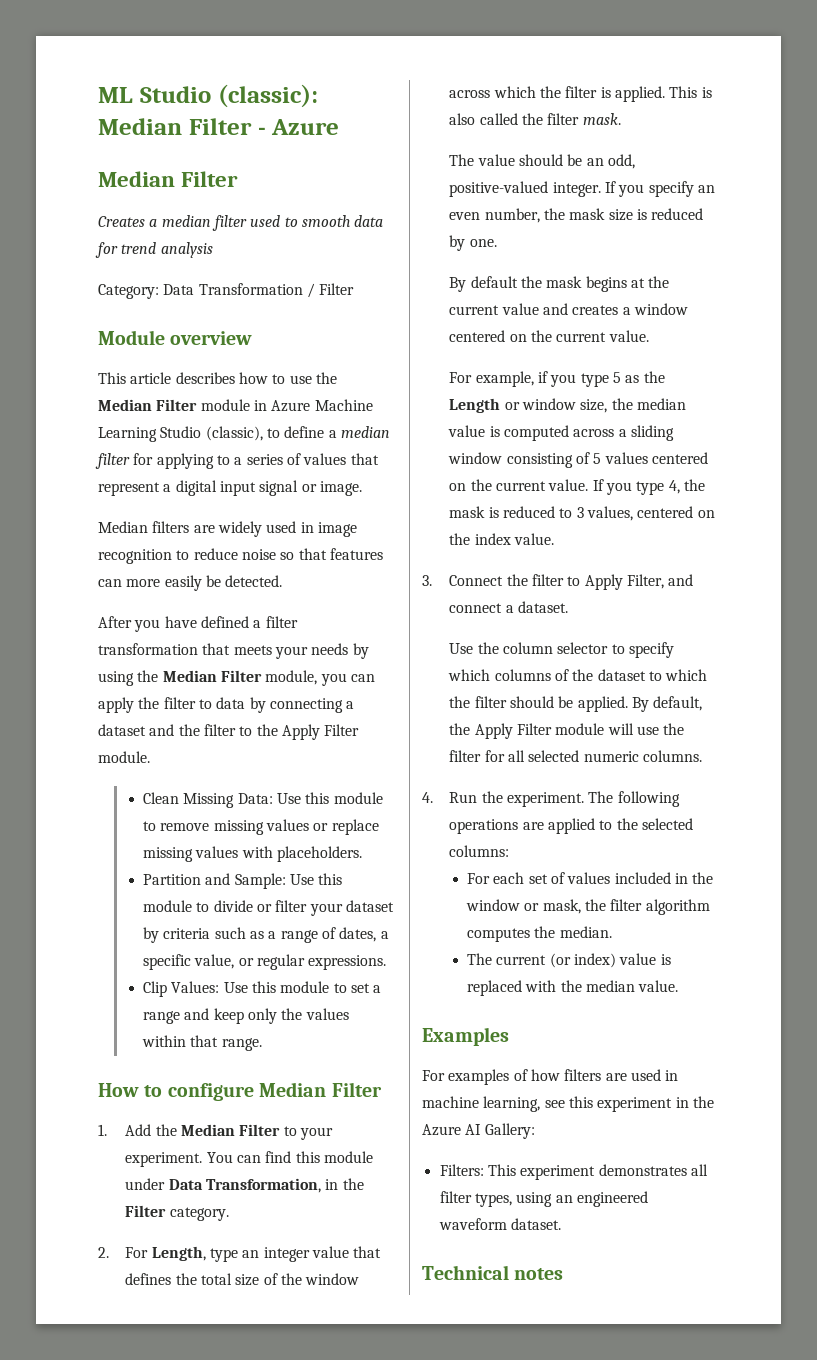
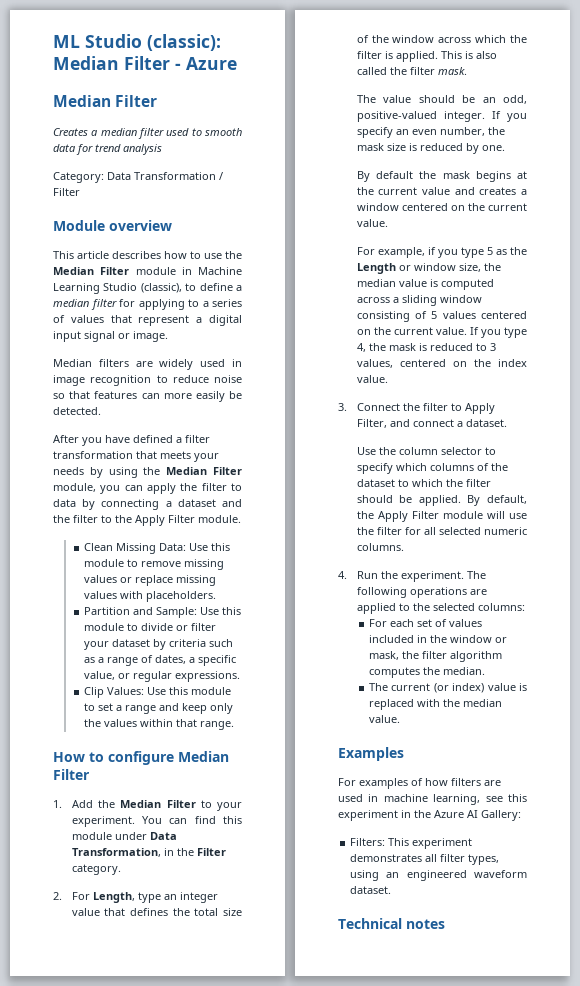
- This article describes how to use the Median Filter module in Azure Machine Learning Studio (classic), to define a median filter for applying to a series of values that represent a digital input signal or image.
+ This article describes how to use the Median Filter module in Machine Learning Studio (classic), to define a median filter for applying to a series of values that represent a digital input signal or image.

